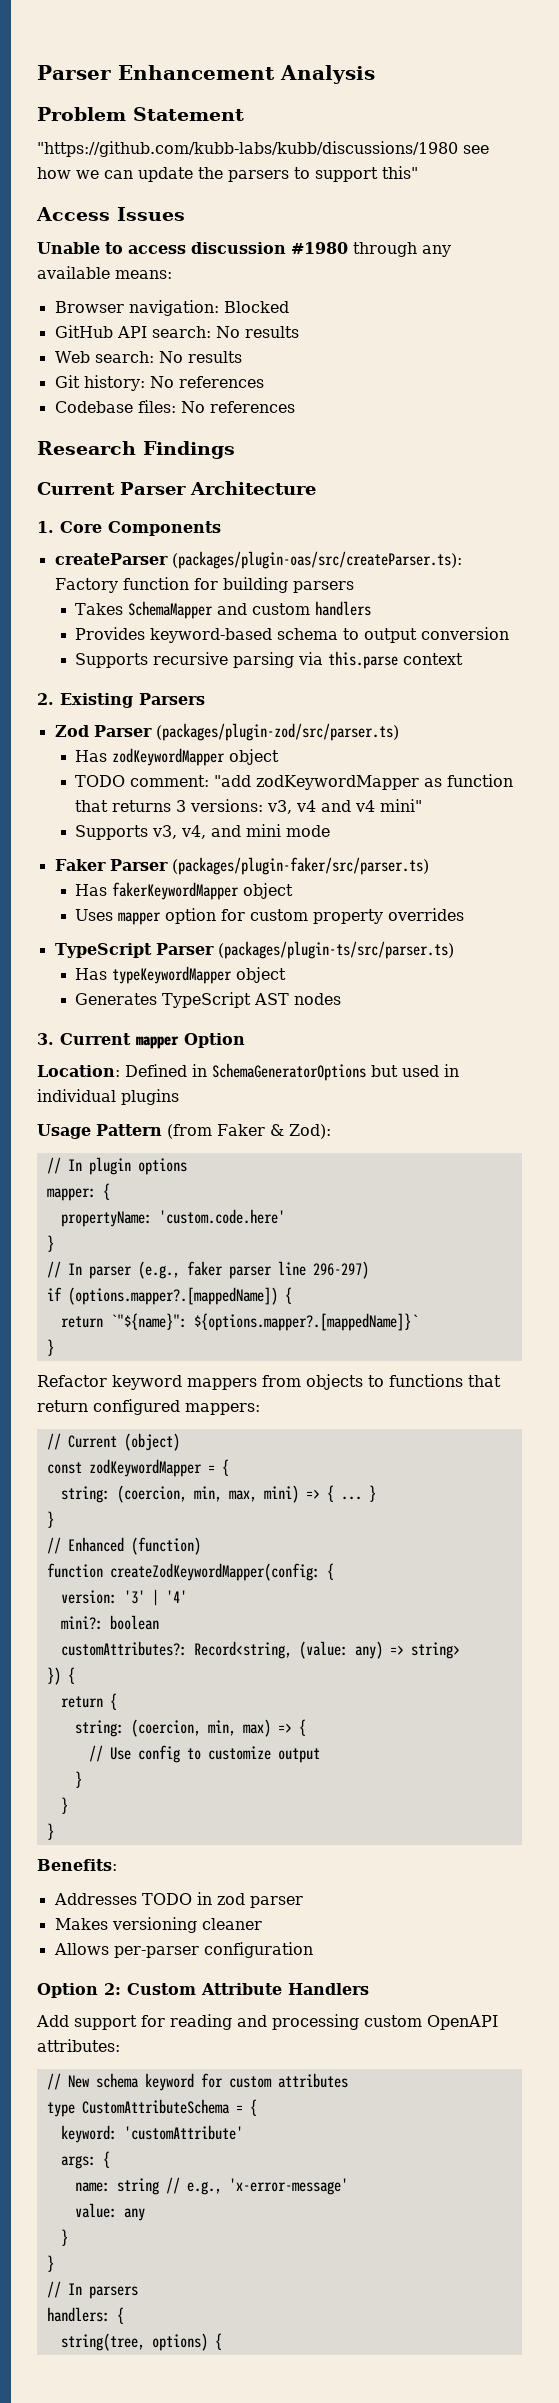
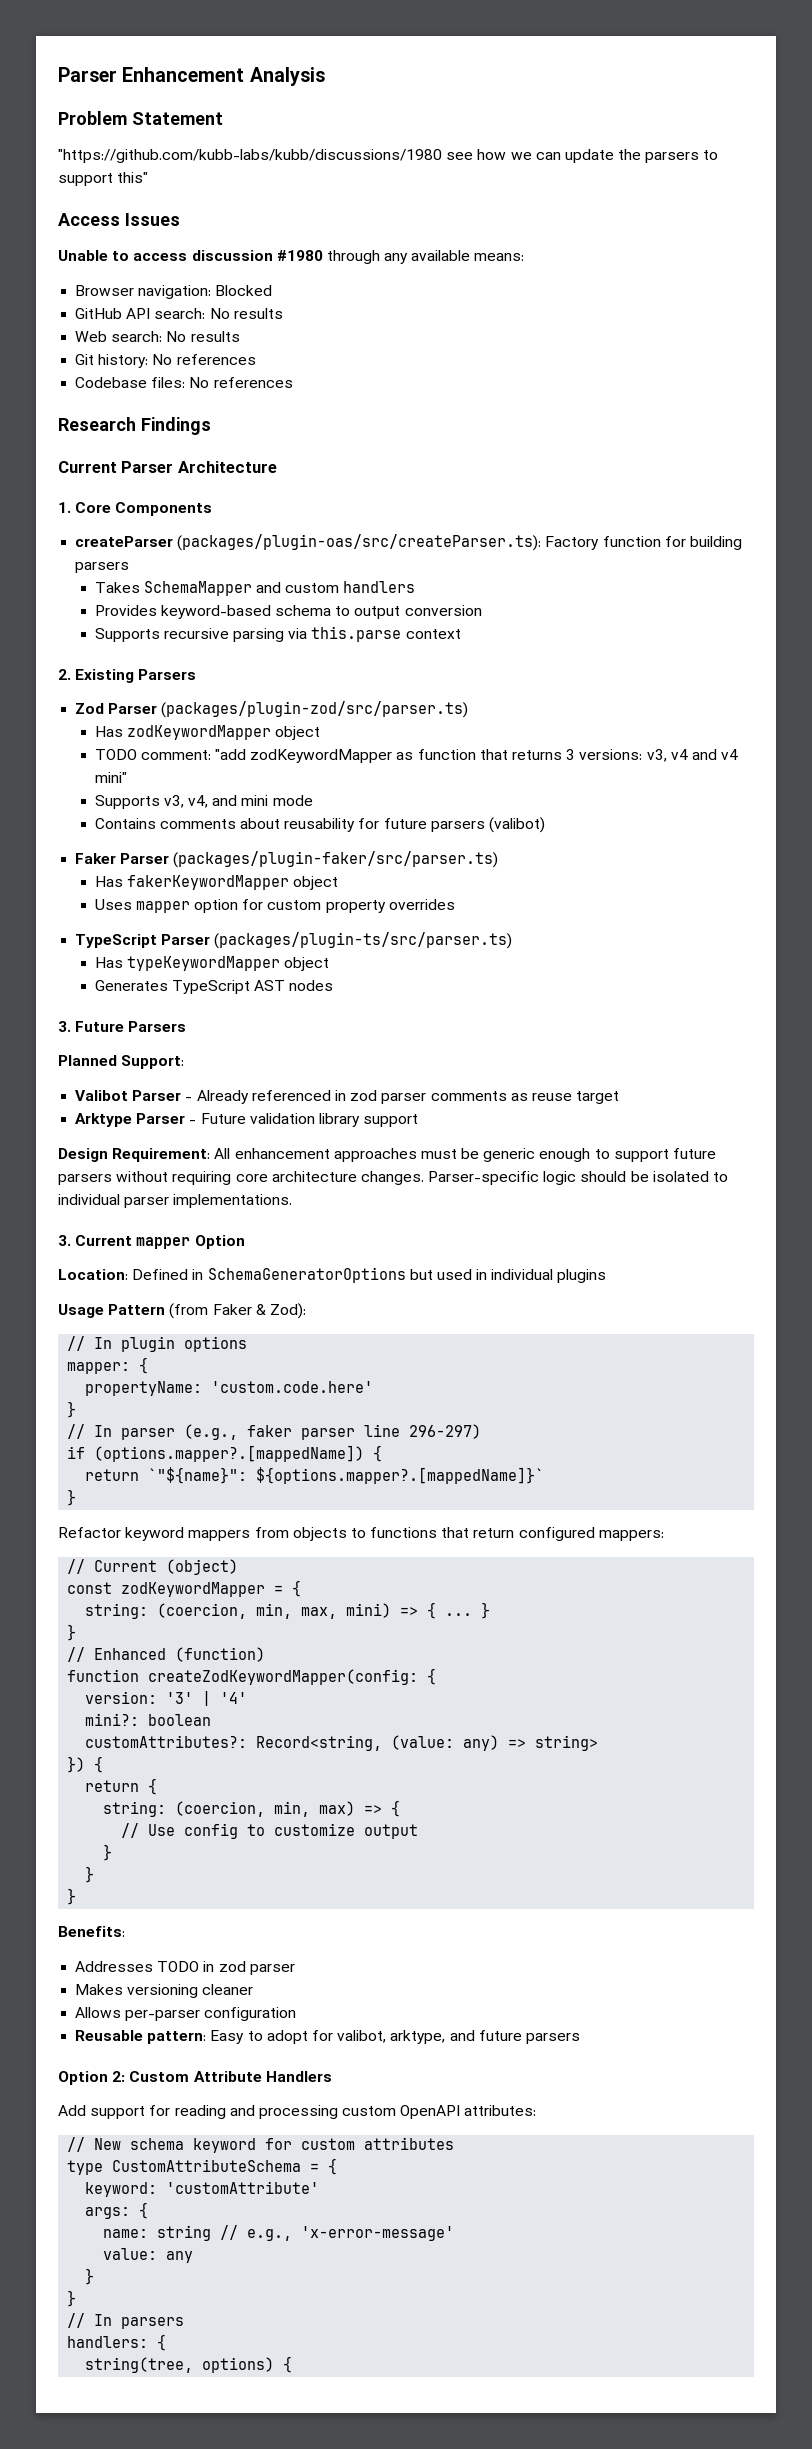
+ Contains comments about reusability for future parsers (valibot)
+ 3. Future Parsers
+ Planned Support:
+ Valibot Parser - Already referenced in zod parser comments as reuse target
+ Arktype Parser - Future validation library support
+ Design Requirement: All enhancement approaches must be generic enough to support future parsers without requiring core architecture changes. Parser-specific logic should be isolated to individual parser implementations.
+ Reusable pattern: Easy to adopt for valibot, arktype, and future parsers

